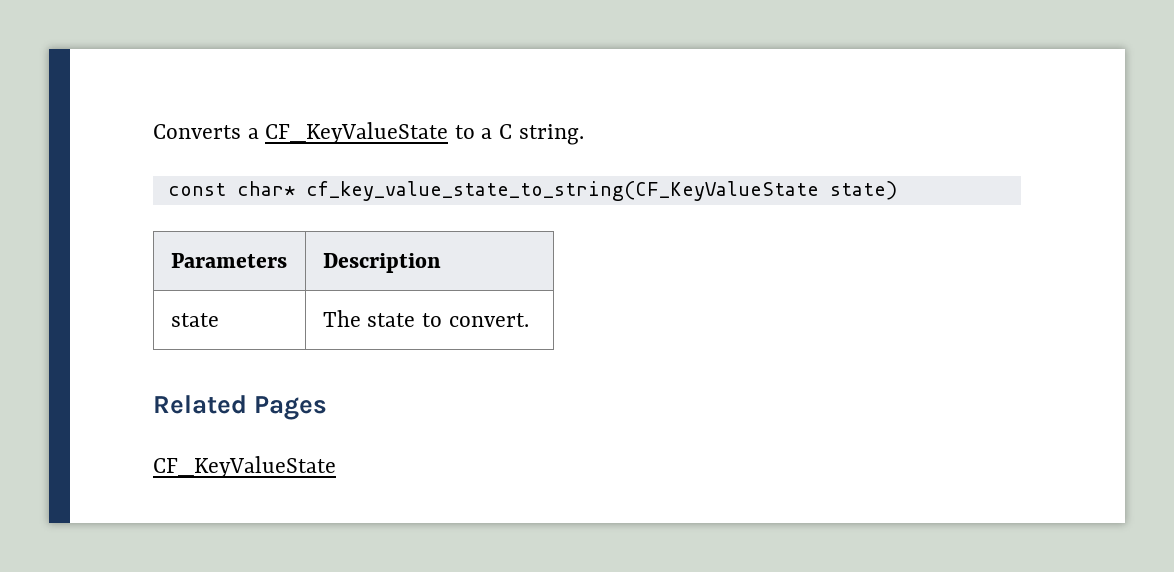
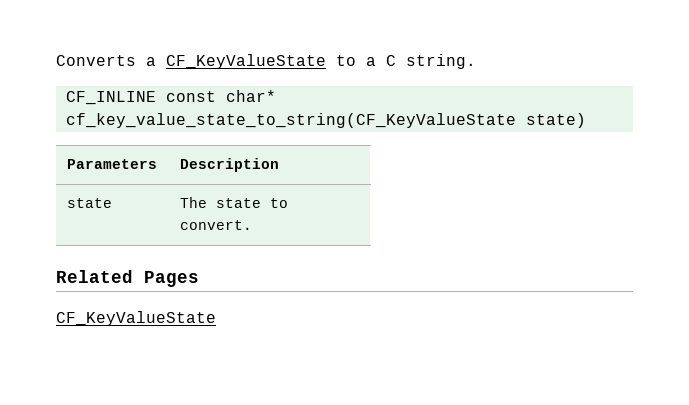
- const char* cf_key_value_state_to_string(CF_KeyValueState state)
+ CF_INLINE const char* cf_key_value_state_to_string(CF_KeyValueState state)

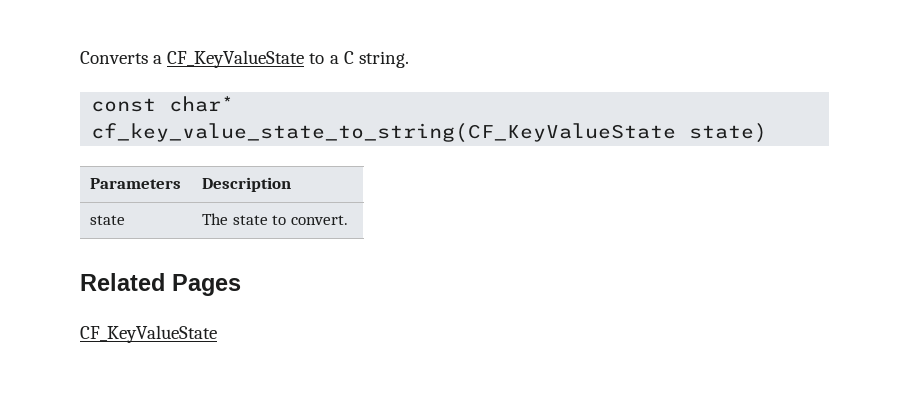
- CF_INLINE const char* cf_key_value_state_to_string(CF_KeyValueState state)
+ const char* cf_key_value_state_to_string(CF_KeyValueState state)

